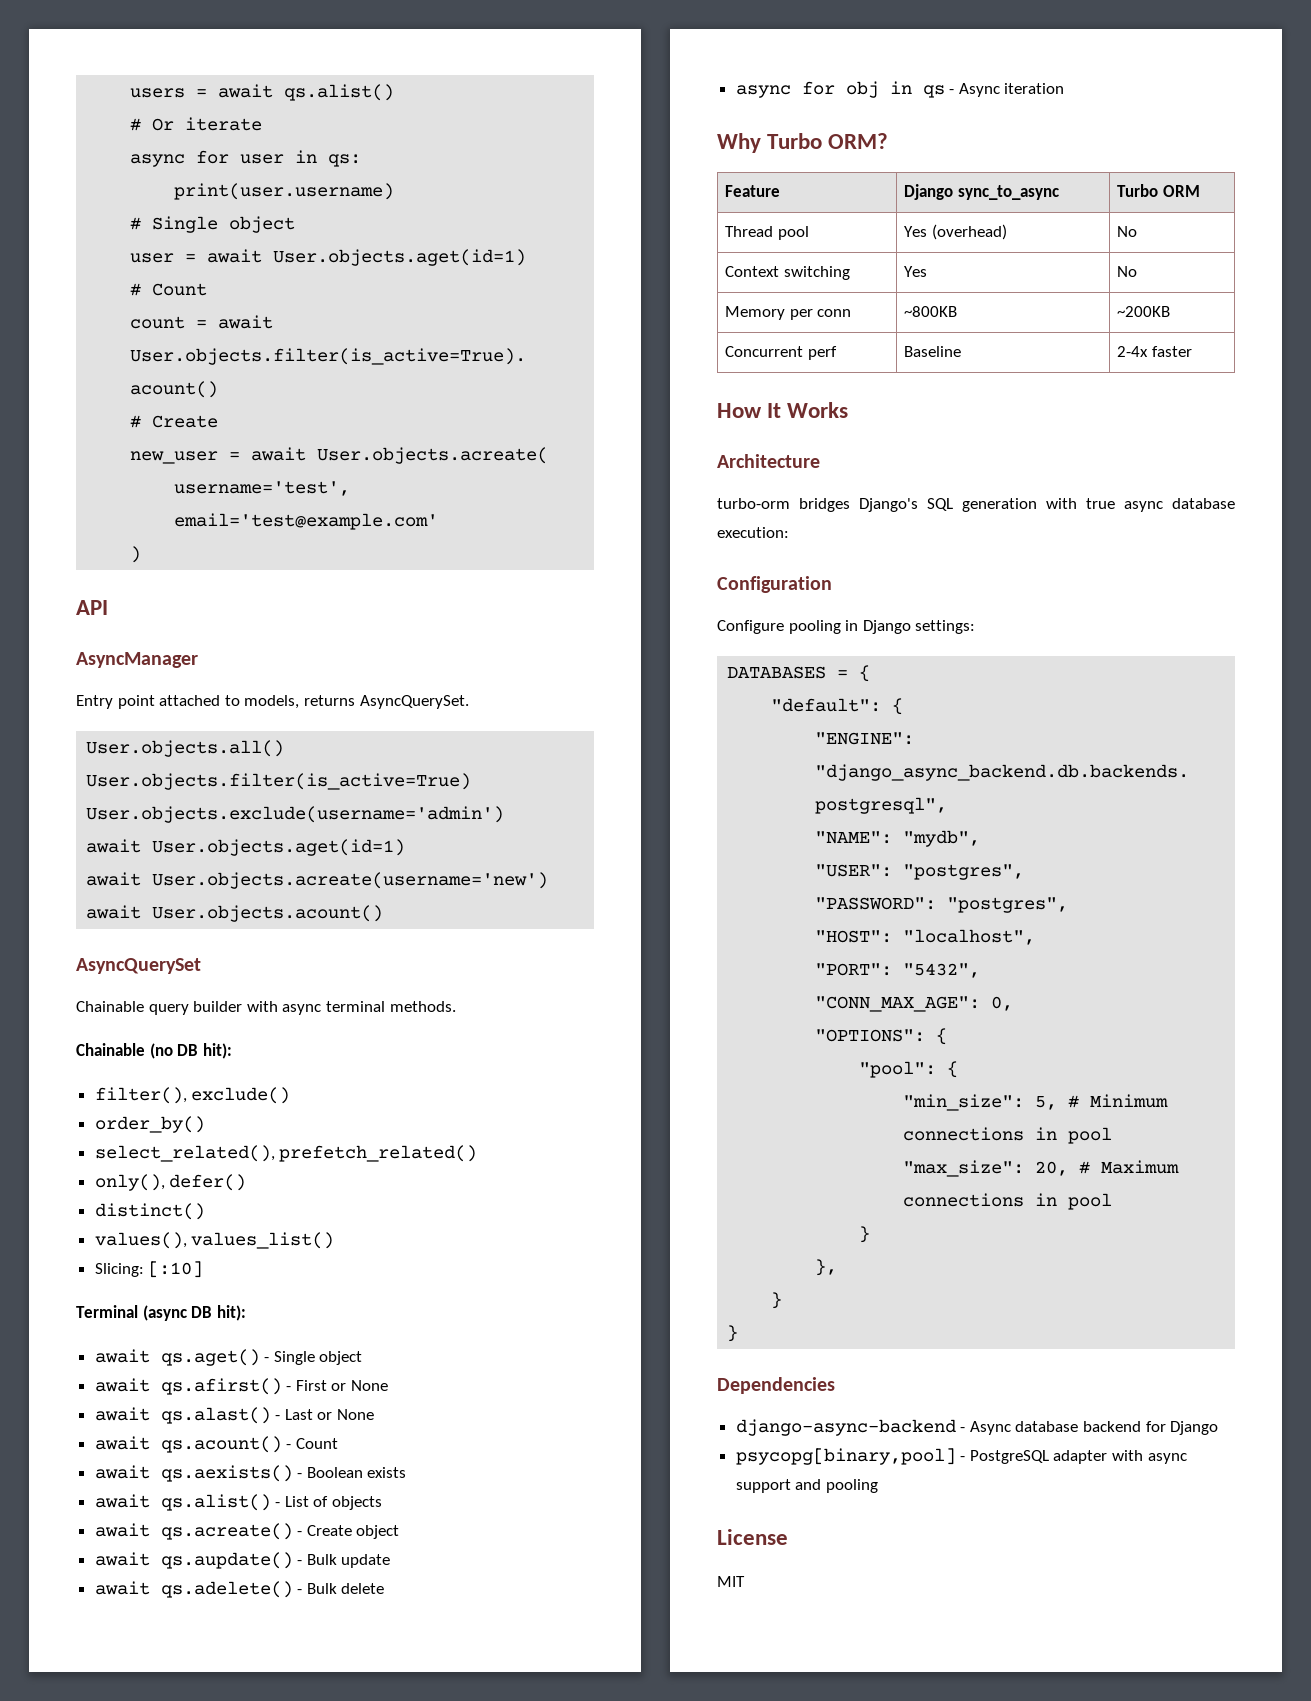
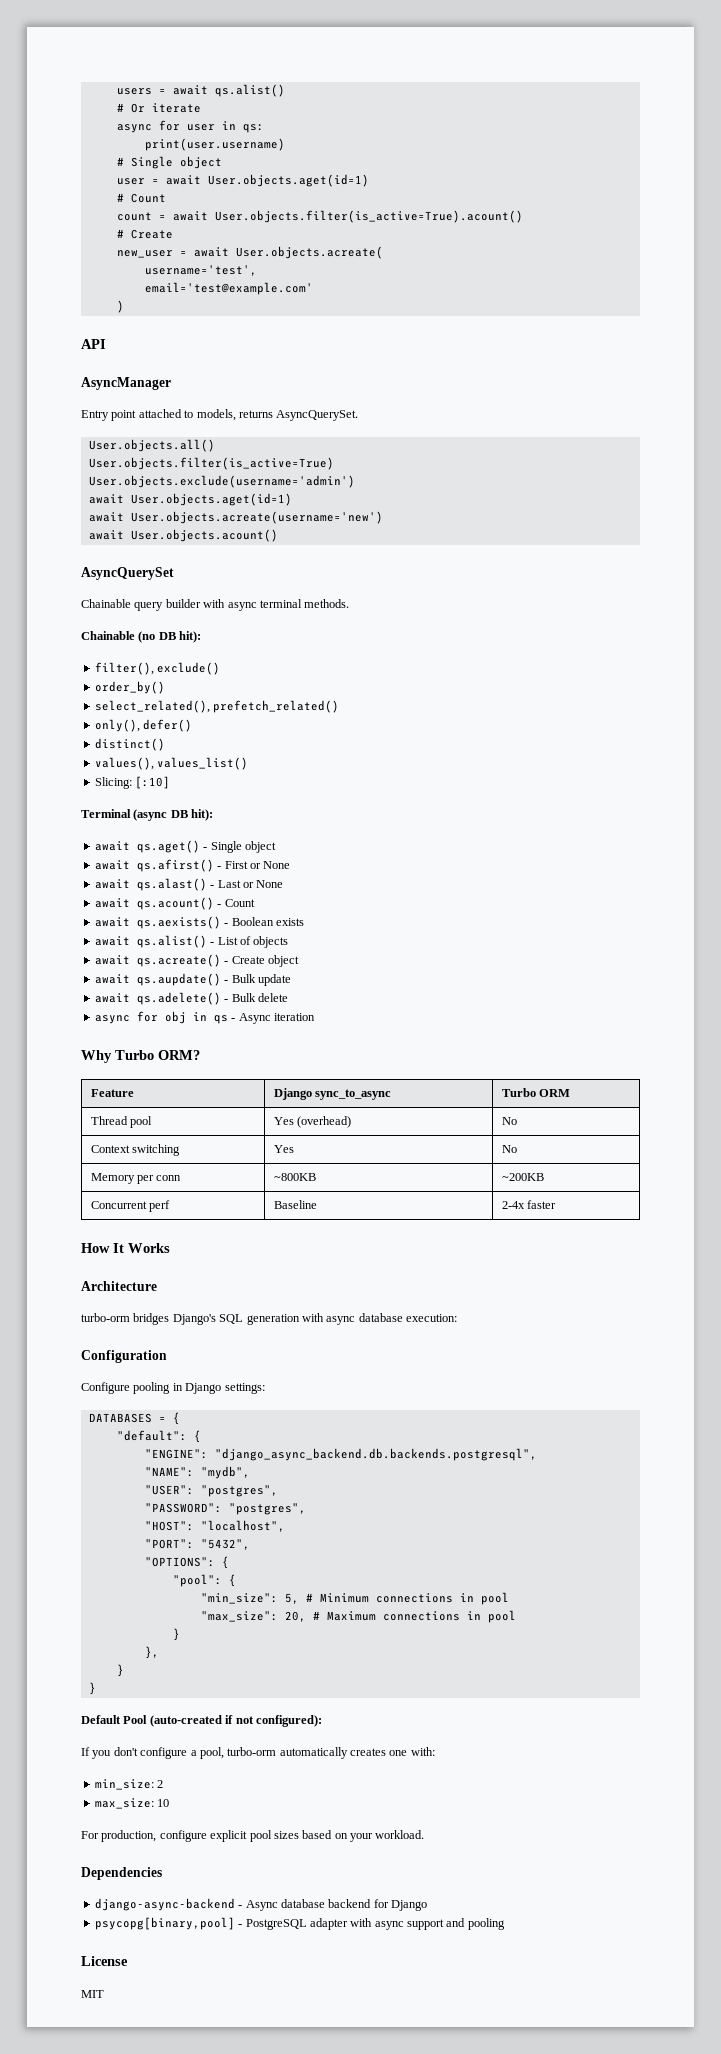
- turbo-orm bridges Django's SQL generation with true async database execution:
+ turbo-orm bridges Django's SQL generation with async database execution:
- "CONN_MAX_AGE": 0,
+ Default Pool (auto-created if not configured):
+ If you don't configure a pool, turbo-orm automatically creates one with:
+ min_size: 2
+ max_size: 10
+ For production, configure explicit pool sizes based on your workload.

